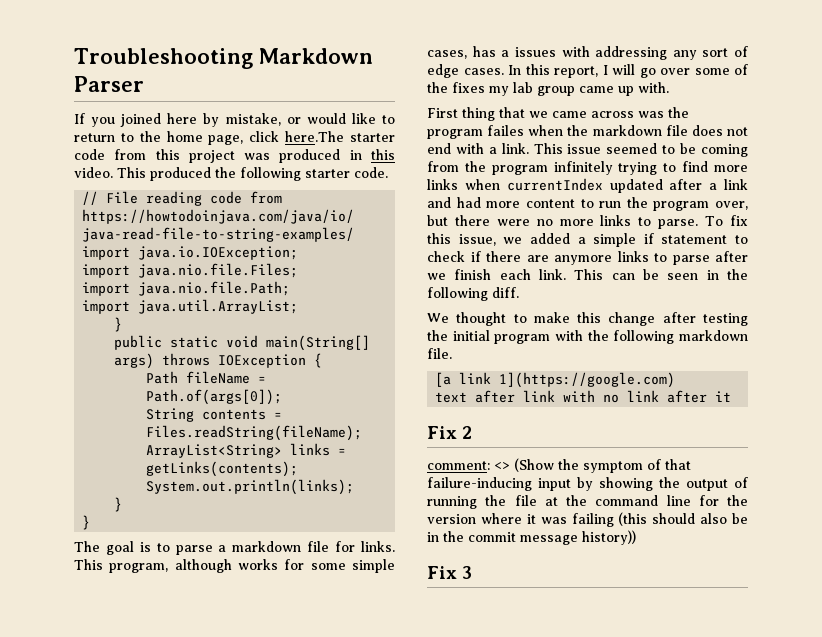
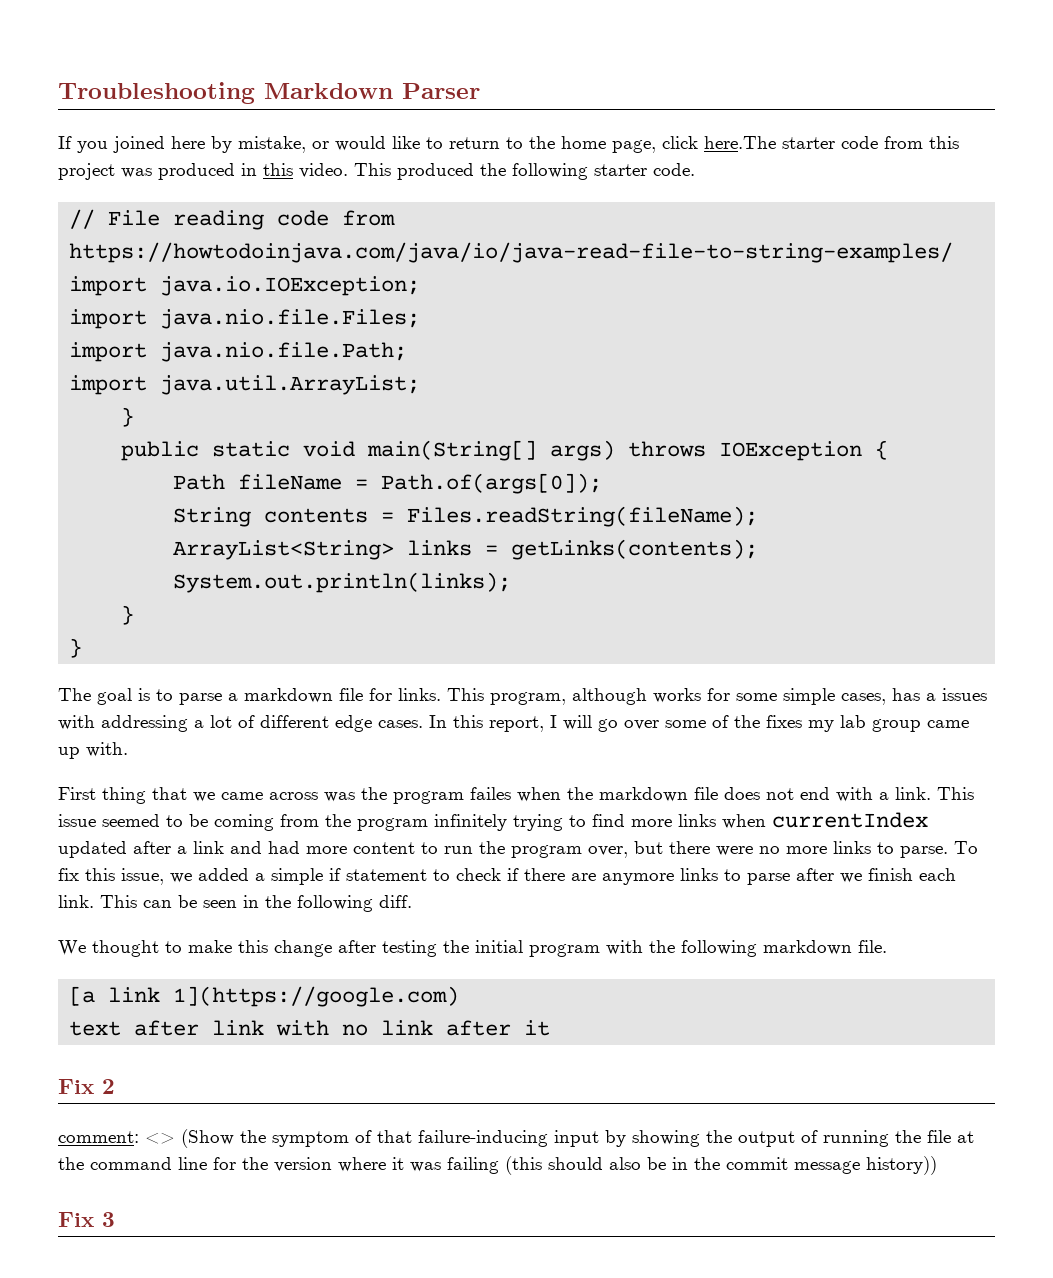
- This program, although works for some simple cases, has a issues with addressing any sort of edge cases.
+ This program, although works for some simple cases, has a issues with addressing a lot of different edge cases.

